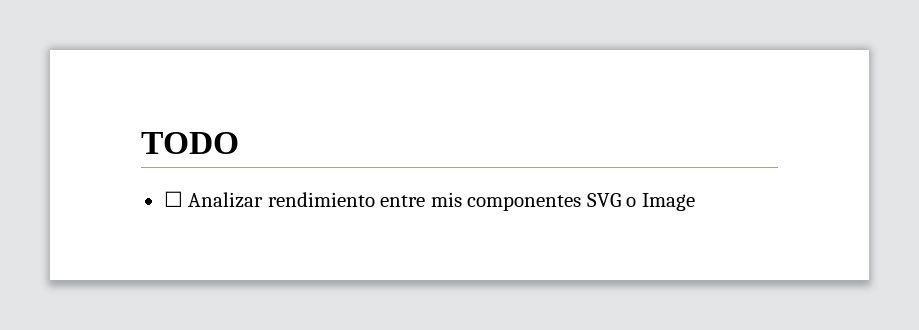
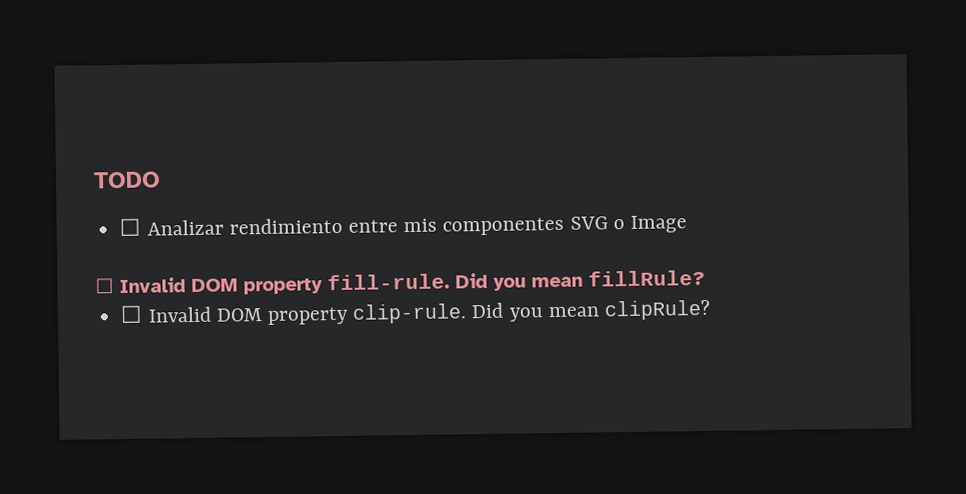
+ ☐ Invalid DOM property fill-rule. Did you mean fillRule?
+ ☐ Invalid DOM property clip-rule. Did you mean clipRule?

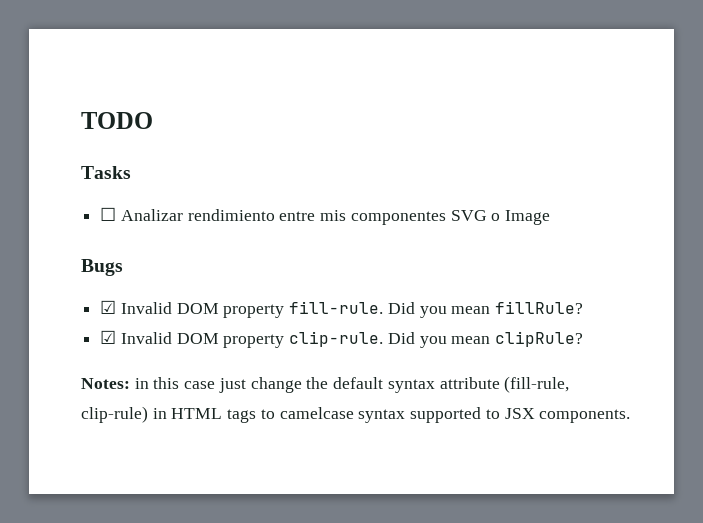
+ Tasks
- ☐ Invalid DOM property fill-rule.
+ Bugs
+ ☑ Invalid DOM property fill-rule.
- ☐ Invalid DOM property clip-rule.
+ ☑ Invalid DOM property clip-rule.
+ Notes: in this case just change the default syntax attribute (fill-rule, clip-rule) in HTML tags to camelcase syntax supported to JSX components.

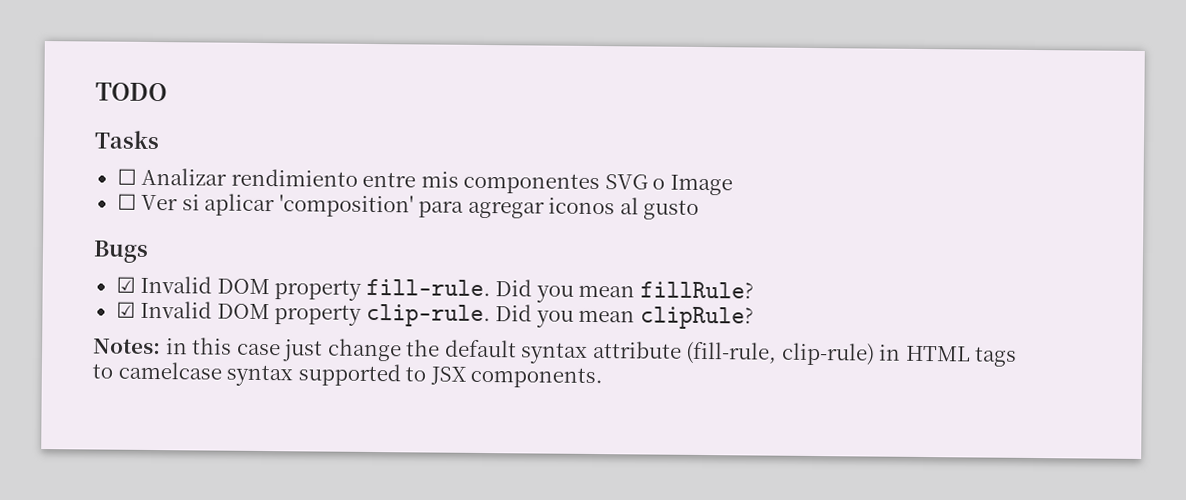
+ ☐ Ver si aplicar 'composition' para agregar iconos al gusto

